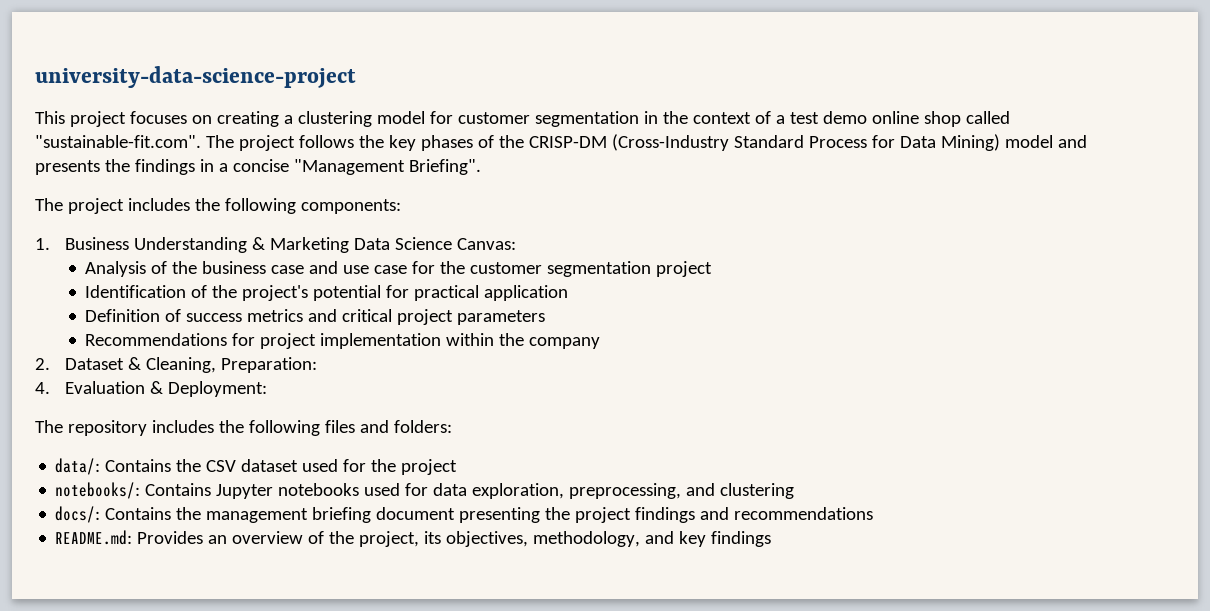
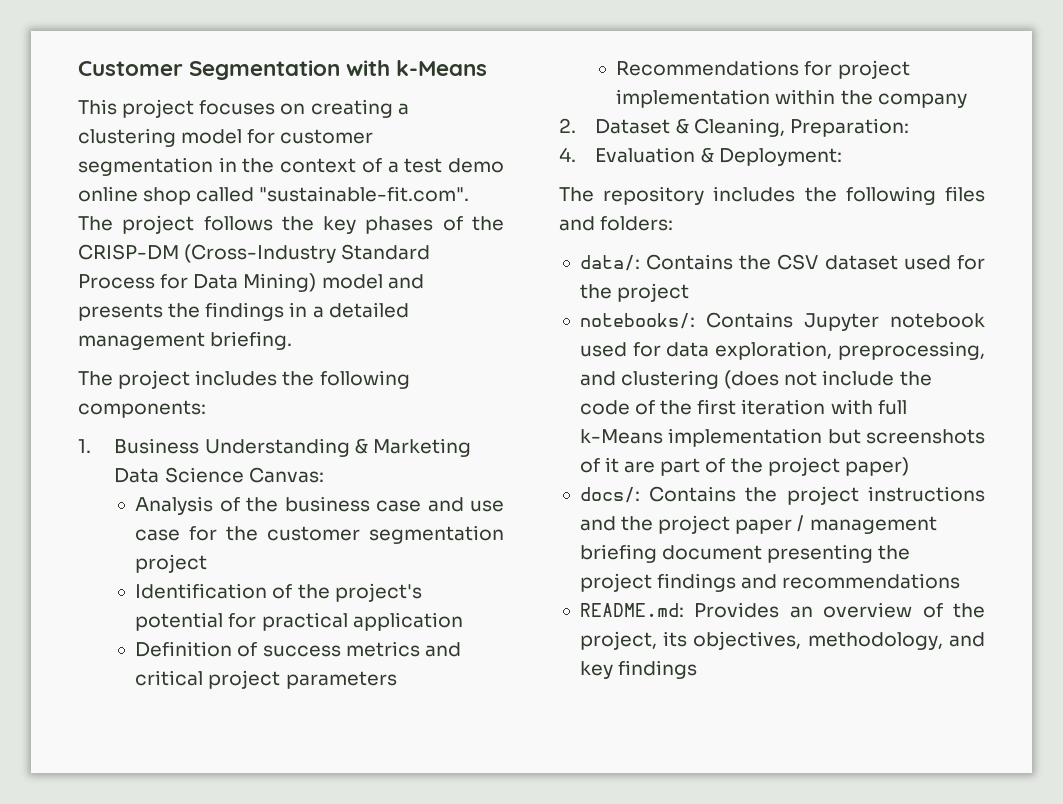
- university-data-science-project
+ Customer Segmentation with k-Means
- This project focuses on creating a clustering model for customer segmentation in the context of a test demo online shop called "sustainable-fit.com". The project follows the key phases of the CRISP-DM (Cross-Industry Standard Process for Data Mining) model and presents the findings in a concise "Management Briefing".
+ This project focuses on creating a clustering model for customer segmentation in the context of a test demo online shop called "sustainable-fit.com". The project follows the key phases of the CRISP-DM (Cross-Industry Standard Process for Data Mining) model and presents the findings in a detailed management briefing.
- notebooks/: Contains Jupyter notebooks used for data exploration, preprocessing, and clustering
- docs/: Contains the management briefing document presenting the project findings and recommendations
+ notebooks/: Contains Jupyter notebook used for data exploration, preprocessing, and clustering (does not include the code of the first iteration with full k-Means implementation but screenshots of it are part of the project paper)
+ docs/: Contains the project instructions and the project paper / management briefing document presenting the project findings and recommendations

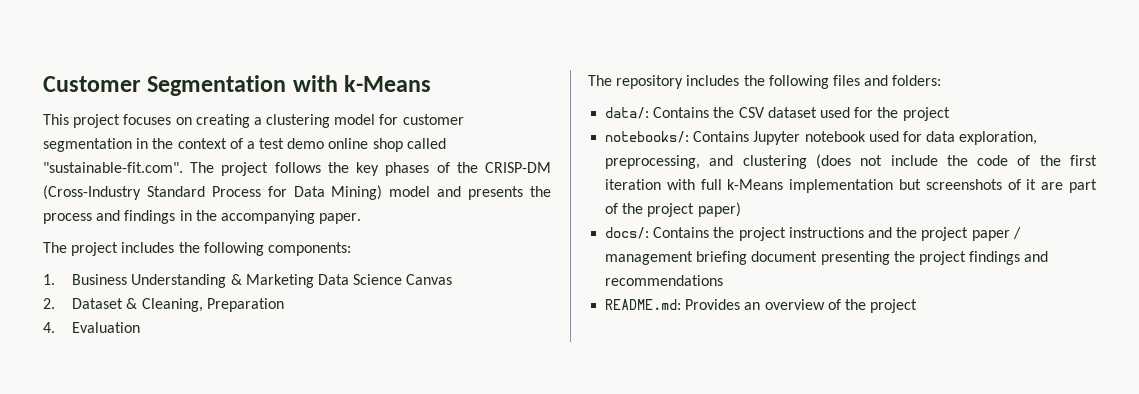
- This project focuses on creating a clustering model for customer segmentation in the context of a test demo online shop called "sustainable-fit.com". The project follows the key phases of the CRISP-DM (Cross-Industry Standard Process for Data Mining) model and presents the findings in a detailed management briefing.
+ This project focuses on creating a clustering model for customer segmentation in the context of a test demo online shop called "sustainable-fit.com". The project follows the key phases of the CRISP-DM (Cross-Industry Standard Process for Data Mining) model and presents the process and findings in the accompanying paper.
- 1. Business Understanding & Marketing Data Science Canvas:
- Analysis of the business case and use case for the customer segmentation project
- Identification of the project's potential for practical application
- Definition of success metrics and critical project parameters
- Recommendations for project implementation within the company
+ 1. Business Understanding & Marketing Data Science Canvas
- 2. Dataset & Cleaning, Preparation:
+ 2. Dataset & Cleaning, Preparation
- 4. Evaluation & Deployment:
+ 4. Evaluation
- README.md: Provides an overview of the project, its objectives, methodology, and key findings
+ README.md: Provides an overview of the project

